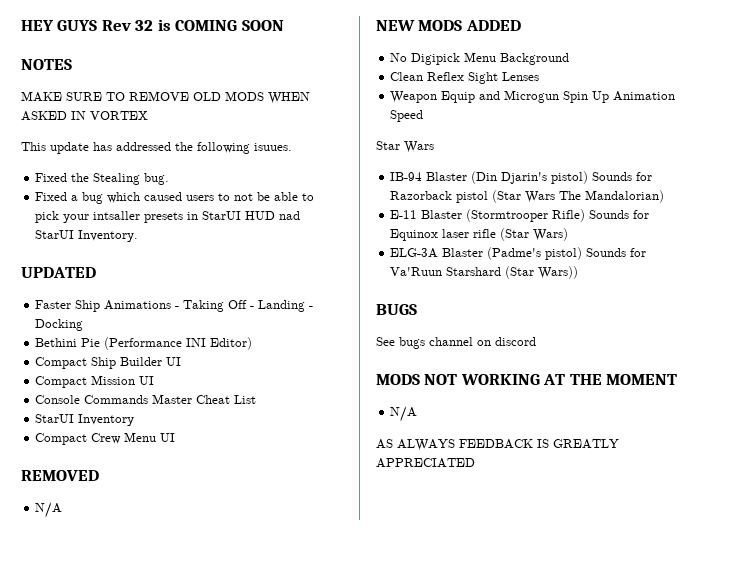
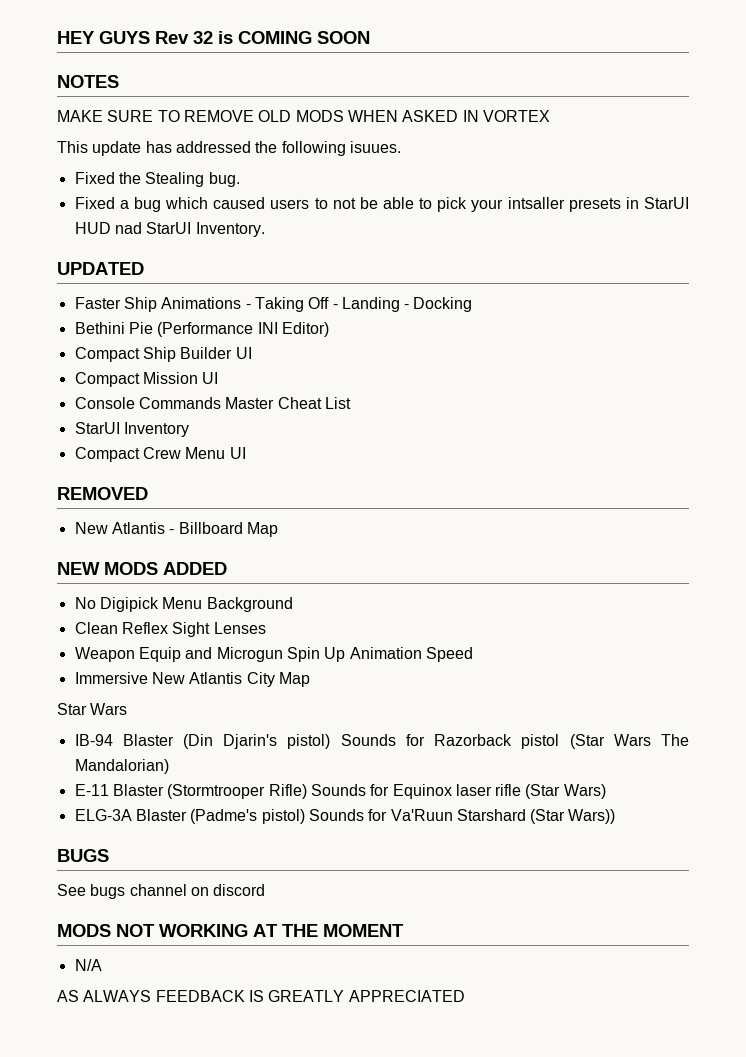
  REMOVED
- N/A
+ New Atlantis - Billboard Map
+ Immersive New Atlantis City Map

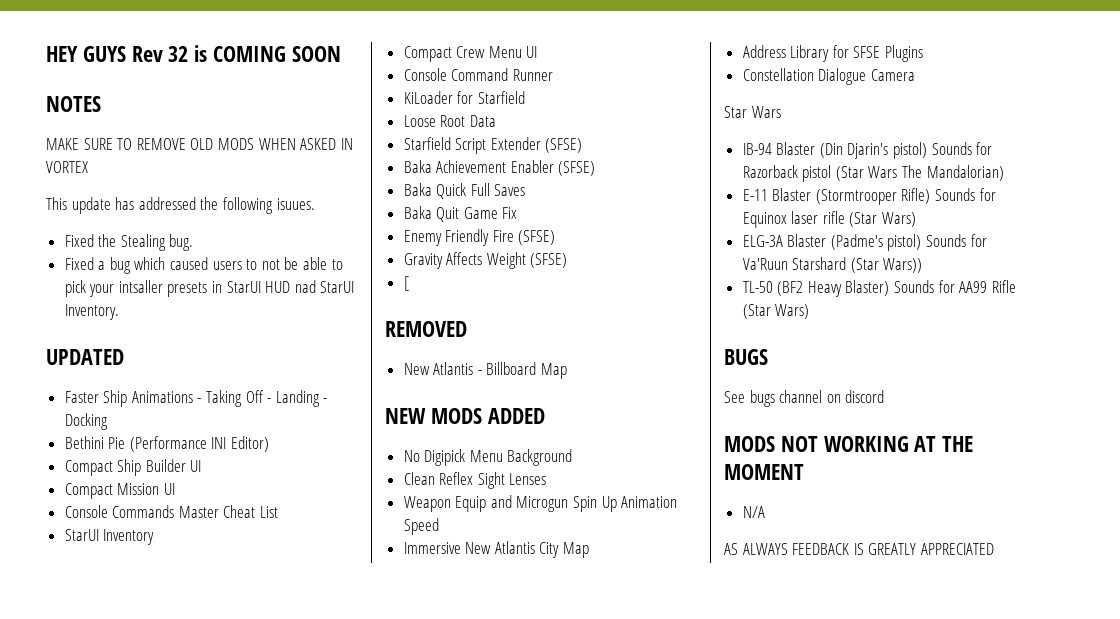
+ Console Command Runner
+ KiLoader for Starfield
+ Loose Root Data
+ Starfield Script Extender (SFSE)
+ Baka Achievement Enabler (SFSE)
+ Baka Quick Full Saves
+ Baka Quit Game Fix
+ Enemy Friendly Fire (SFSE)
+ Gravity Affects Weight (SFSE)
+ [
+ Address Library for SFSE Plugins
+ Constellation Dialogue Camera
+ TL-50 (BF2 Heavy Blaster) Sounds for AA99 Rifle (Star Wars)

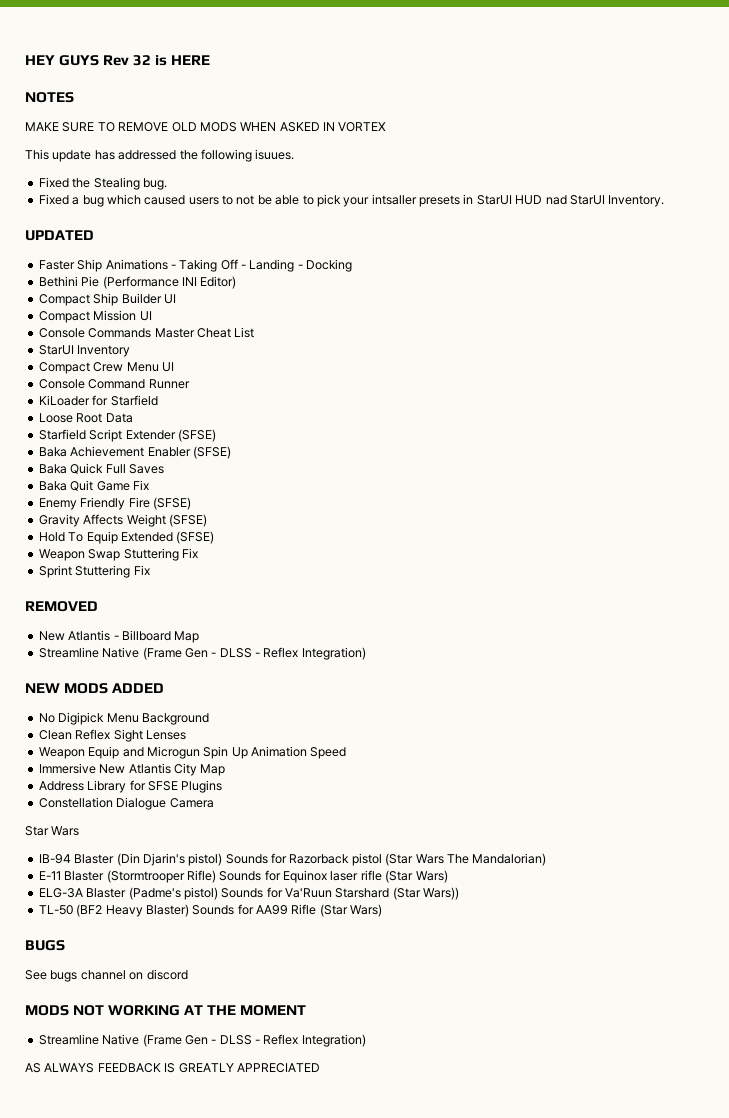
- HEY GUYS Rev 32 is COMING SOON
+ HEY GUYS Rev 32 is HERE
- [
+ Hold To Equip Extended (SFSE)
+ Weapon Swap Stuttering Fix
+ Sprint Stuttering Fix
  New Atlantis - Billboard Map
+ Streamline Native (Frame Gen - DLSS - Reflex Integration)
  MODS NOT WORKING AT THE MOMENT
- N/A
+ Streamline Native (Frame Gen - DLSS - Reflex Integration)

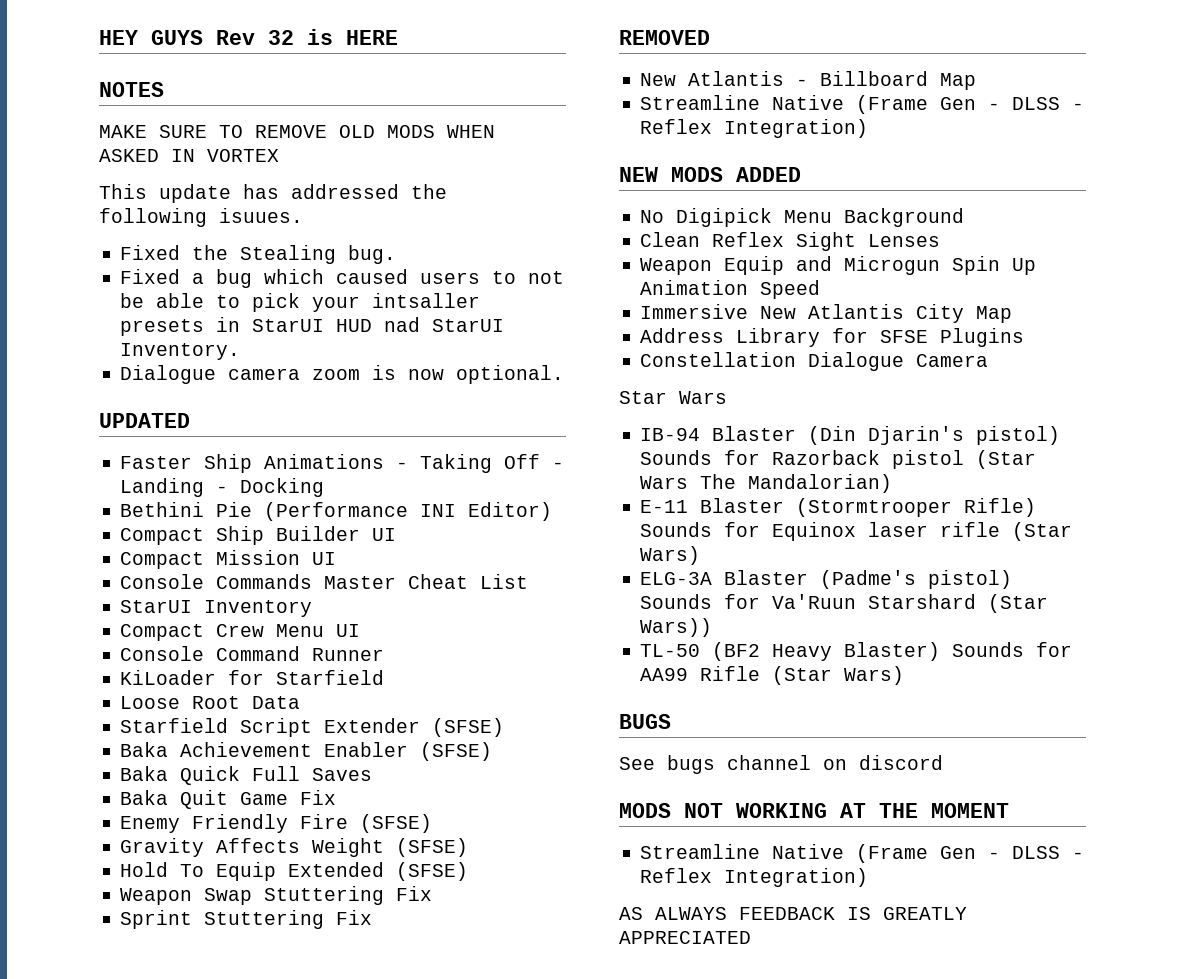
+ Dialogue camera zoom is now optional.

